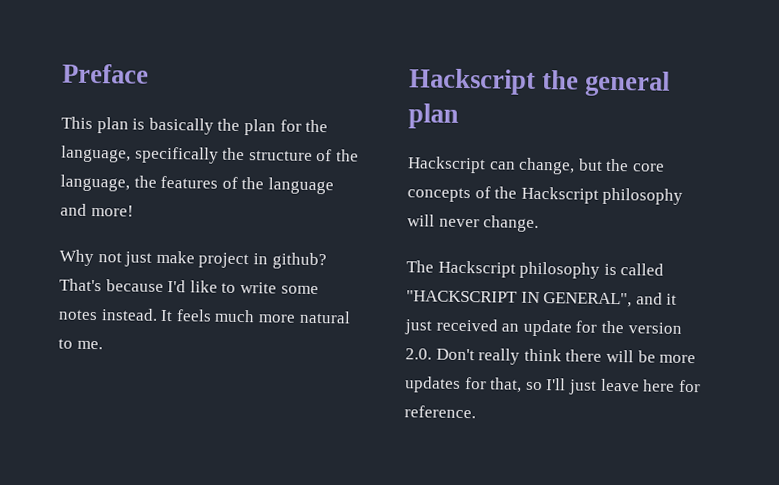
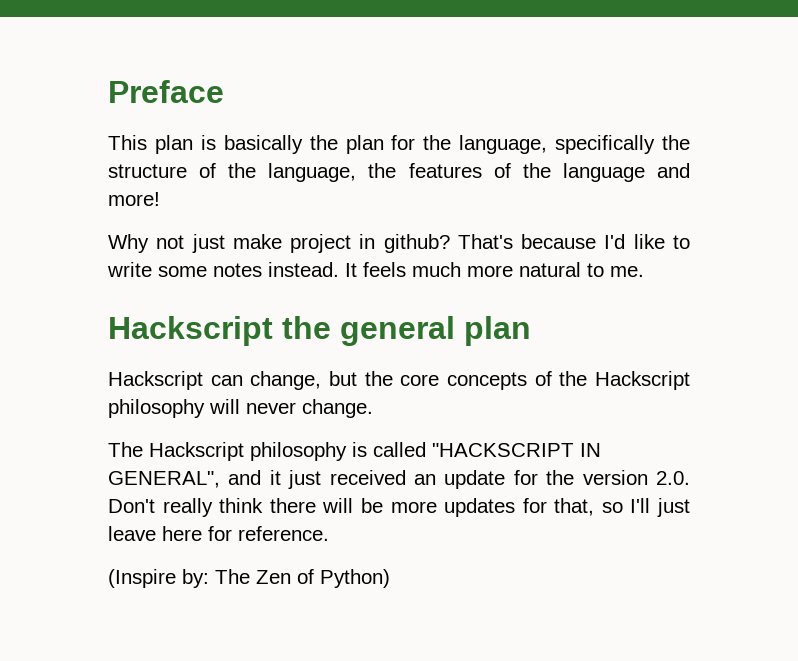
+ (Inspire by: The Zen of Python)

